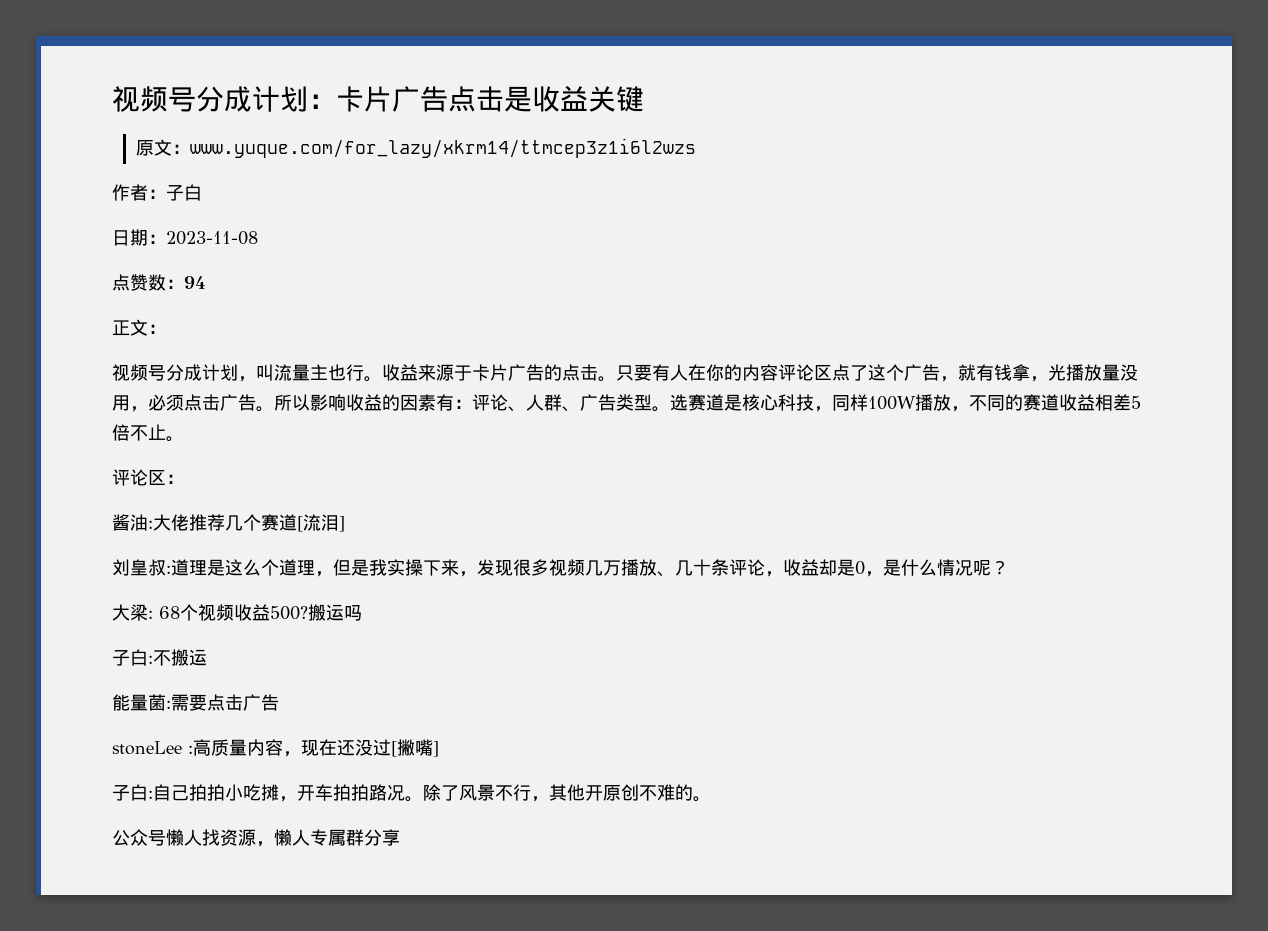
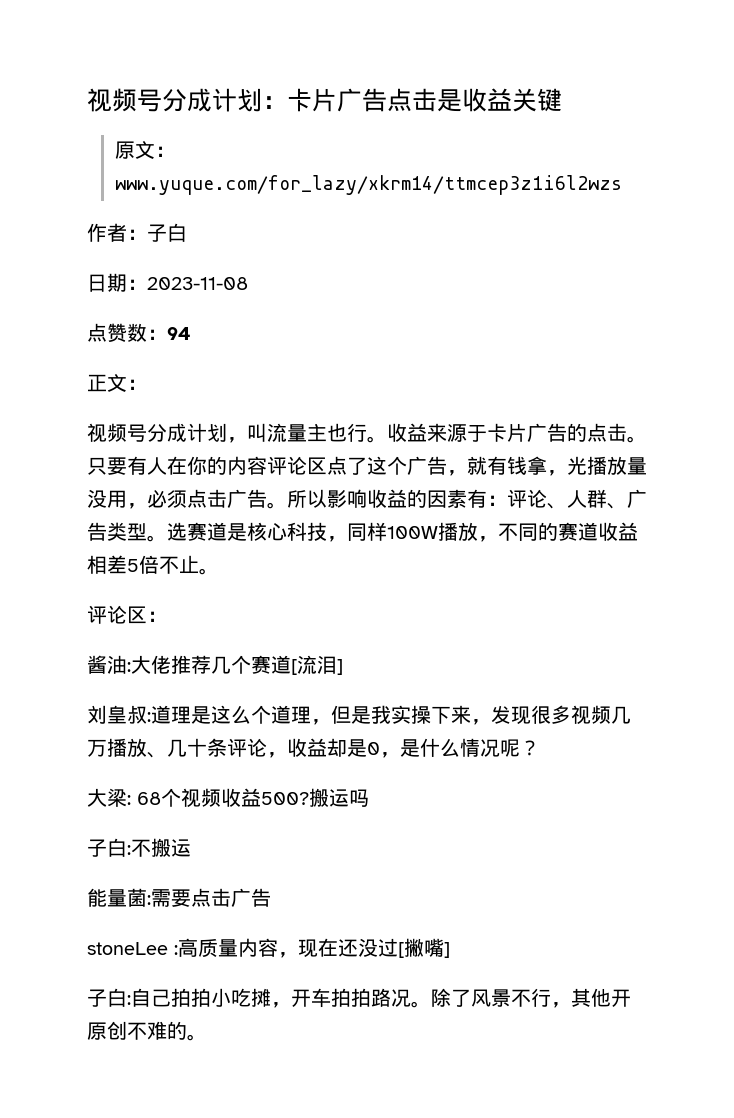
- 公众号懒人找资源，懒人专属群分享

